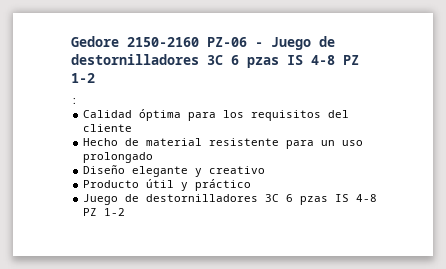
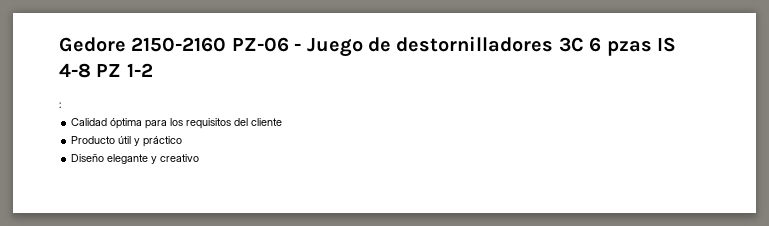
- Hecho de material resistente para un uso prolongado
+ Producto útil y práctico
  Diseño elegante y creativo
- Producto útil y práctico
- Juego de destornilladores 3C 6 pzas IS 4-8 PZ 1-2

